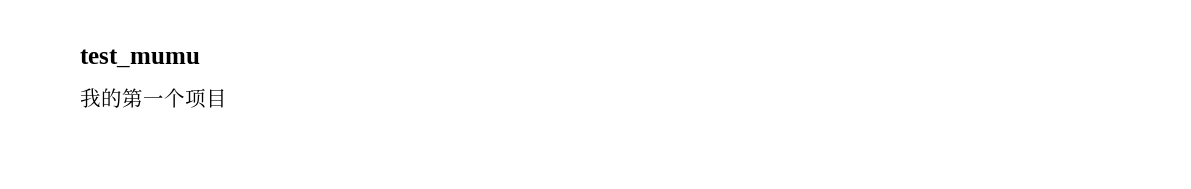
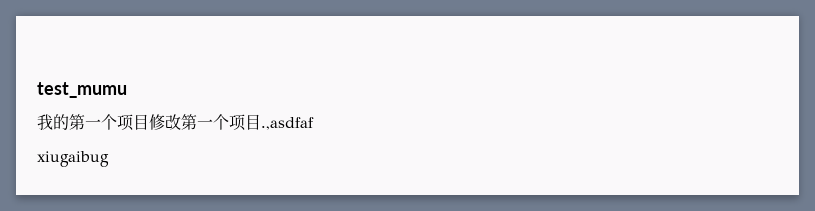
- 我的第一个项目
+ 我的第一个项目修改第一个项目.,asdfaf
+ xiugaibug

